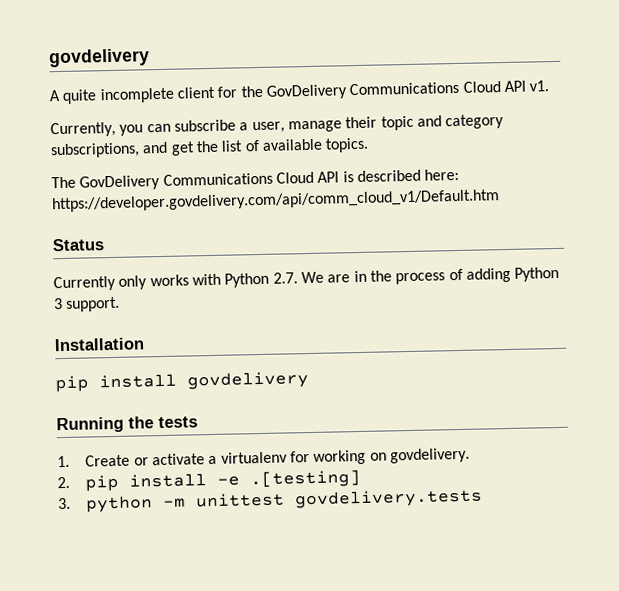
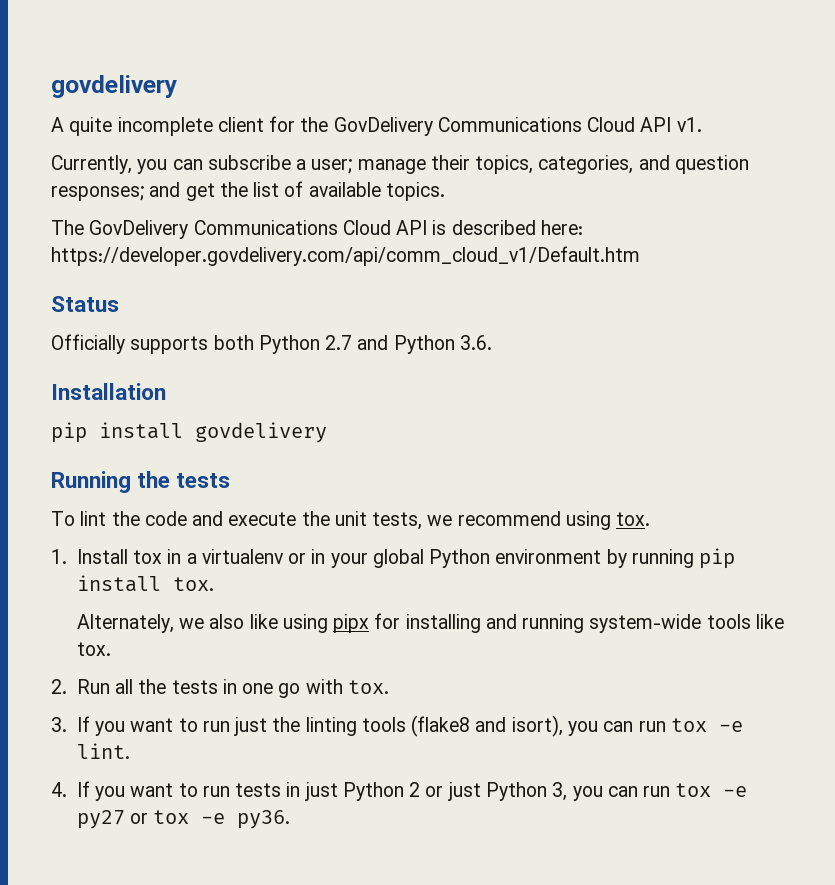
- Currently, you can subscribe a user, manage their topic and category subscriptions, and get the list of available topics.
+ Currently, you can subscribe a user; manage their topics, categories, and question responses; and get the list of available topics.
- Currently only works with Python 2.7. We are in the process of adding Python 3 support.
+ Officially supports both Python 2.7 and Python 3.6.
- 1. Create or activate a virtualenv for working on govdelivery.
- 2. pip install -e .[testing]
- 3. python -m unittest govdelivery.tests
+ To lint the code and execute the unit tests, we recommend using tox.
+ 1. Install tox in a virtualenv or in your global Python environment by running pip install tox.
+ Alternately, we also like using pipx for installing and running system-wide tools like tox.
+ 2. Run all the tests in one go with tox.
+ 3. If you want to run just the linting tools (flake8 and isort), you can run tox -e lint.
+ 4. If you want to run tests in just Python 2 or just Python 3, you can run tox -e py27 or tox -e py36.

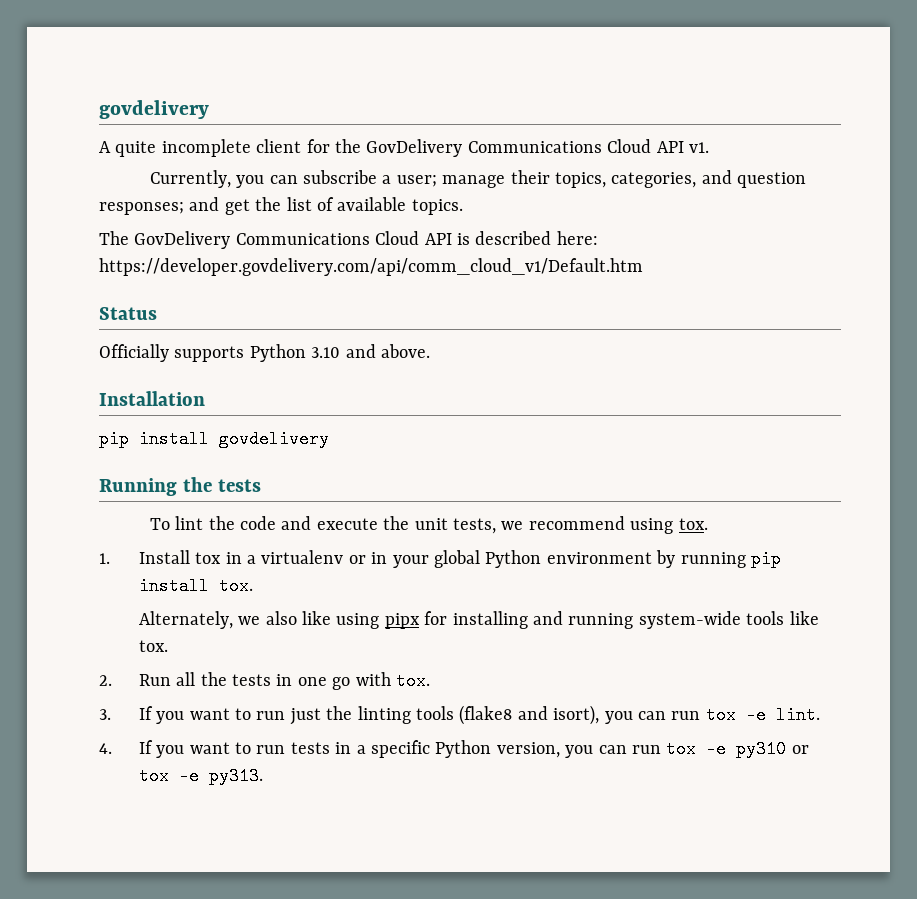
- Officially supports both Python 2.7 and Python 3.6.
+ Officially supports Python 3.10 and above.
- 4. If you want to run tests in just Python 2 or just Python 3, you can run tox -e py27 or tox -e py36.
+ 4. If you want to run tests in a specific Python version, you can run tox -e py310 or tox -e py313.

